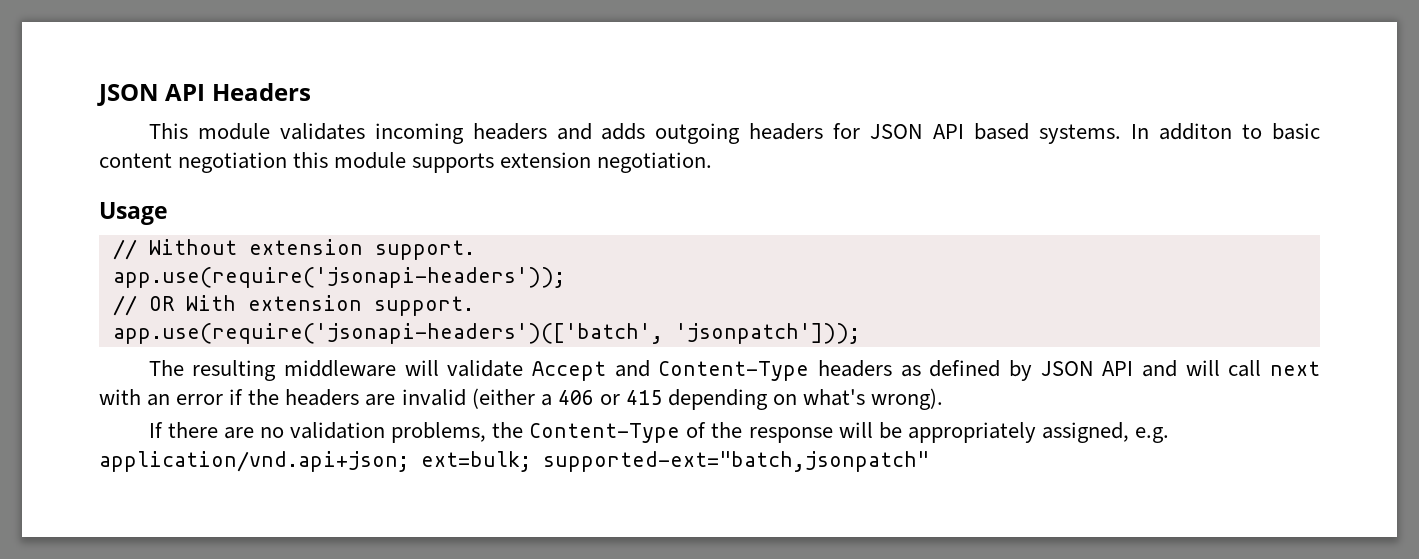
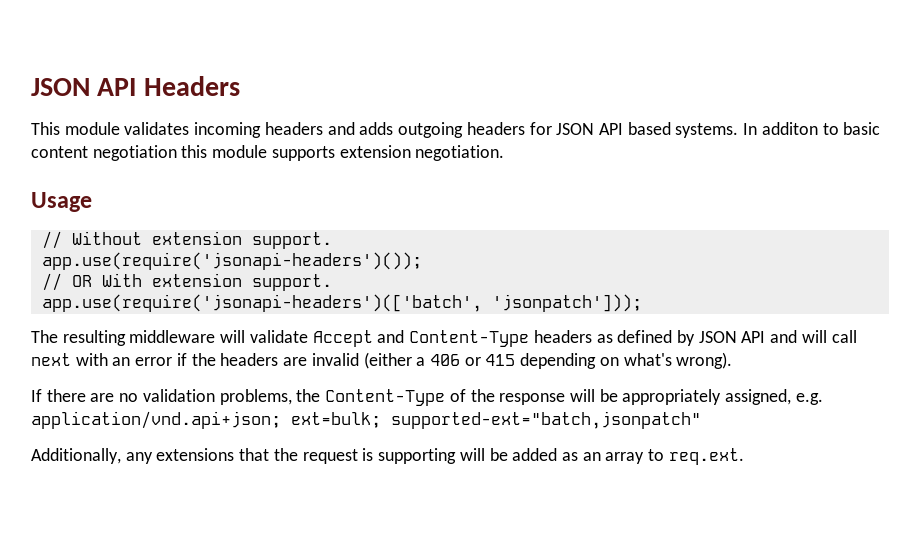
- app.use(require('jsonapi-headers'));
+ app.use(require('jsonapi-headers')());
+ Additionally, any extensions that the request is supporting will be added as an array to req.ext.

